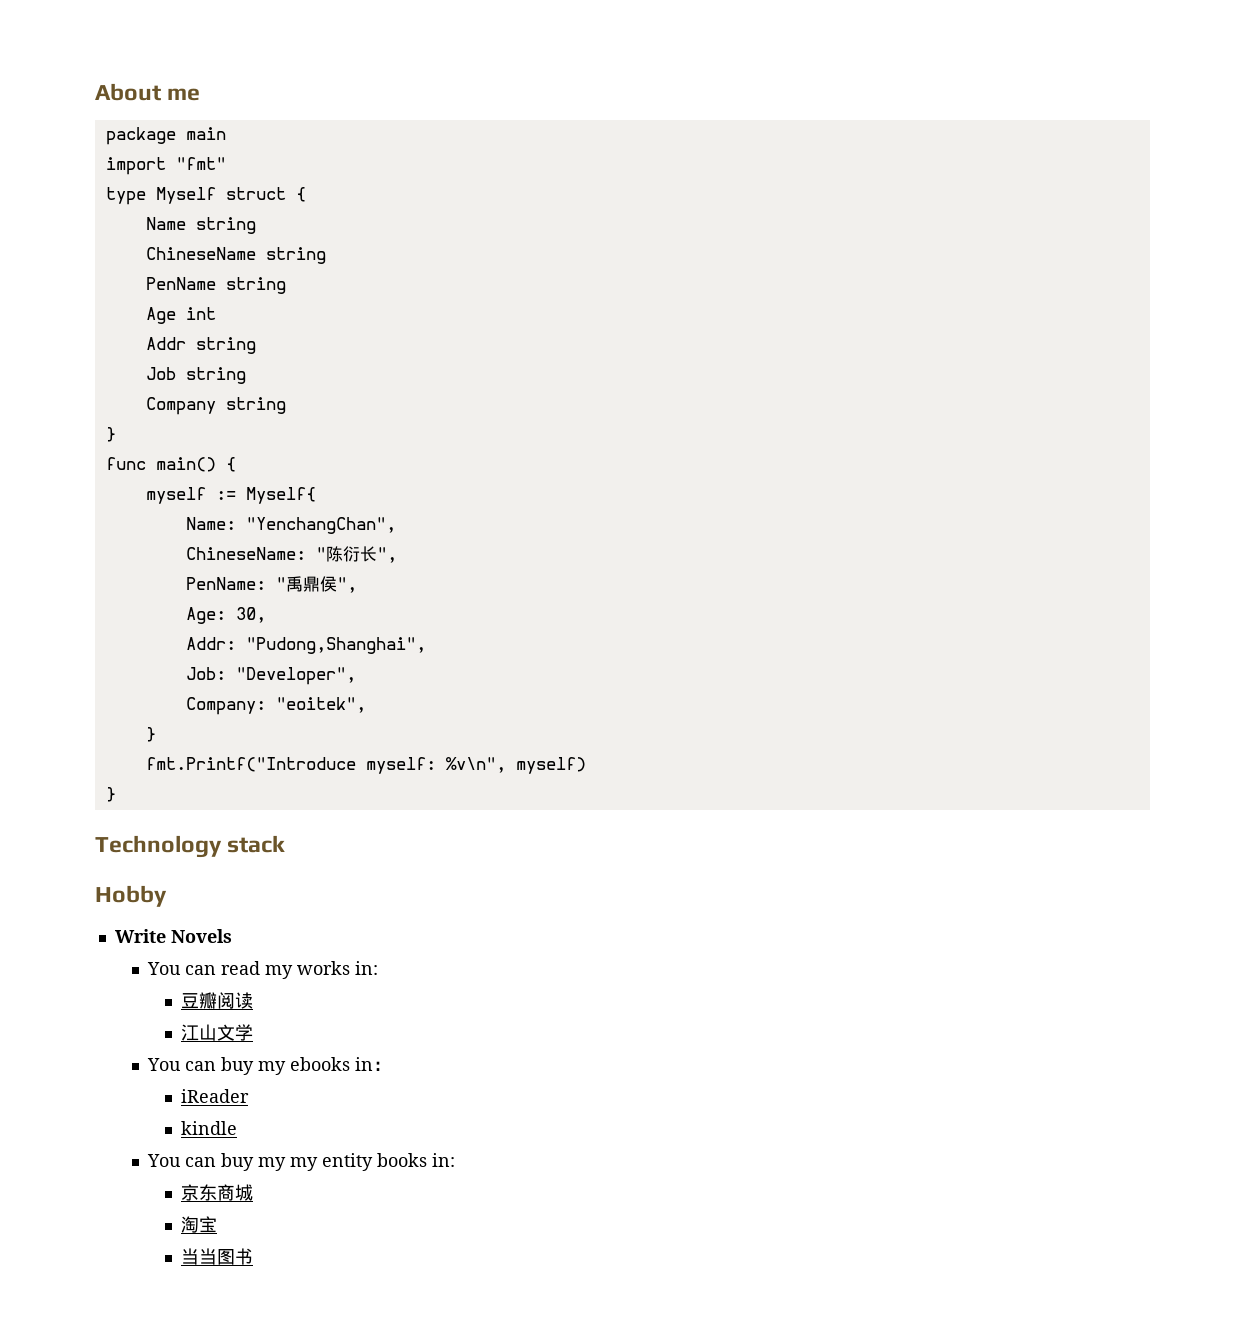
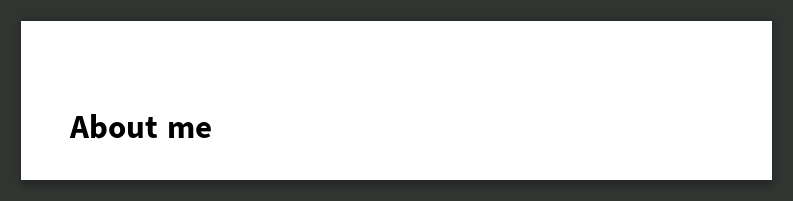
- package main
- import "fmt"
- type Myself struct {
- Name string
- ChineseName string
- PenName string
- Age int
- Addr string
- Job string
- Company string
- }
- func main() {
- myself := Myself{
- Name: "YenchangChan",
- ChineseName: "陈衍长",
- PenName: "禹鼎侯",
- Age: 30,
- Addr: "Pudong,Shanghai",
- Job: "Developer",
- Company: "eoitek",
- }
- fmt.Printf("Introduce myself: %v\n", myself)
- }
- Technology stack
- Hobby
- Write Novels
- You can read my works in:
- 豆瓣阅读
- 江山文学
- You can buy my ebooks in：
- iReader
- kindle
- You can buy my my entity books in:
- 京东商城
- 淘宝
- 当当图书

